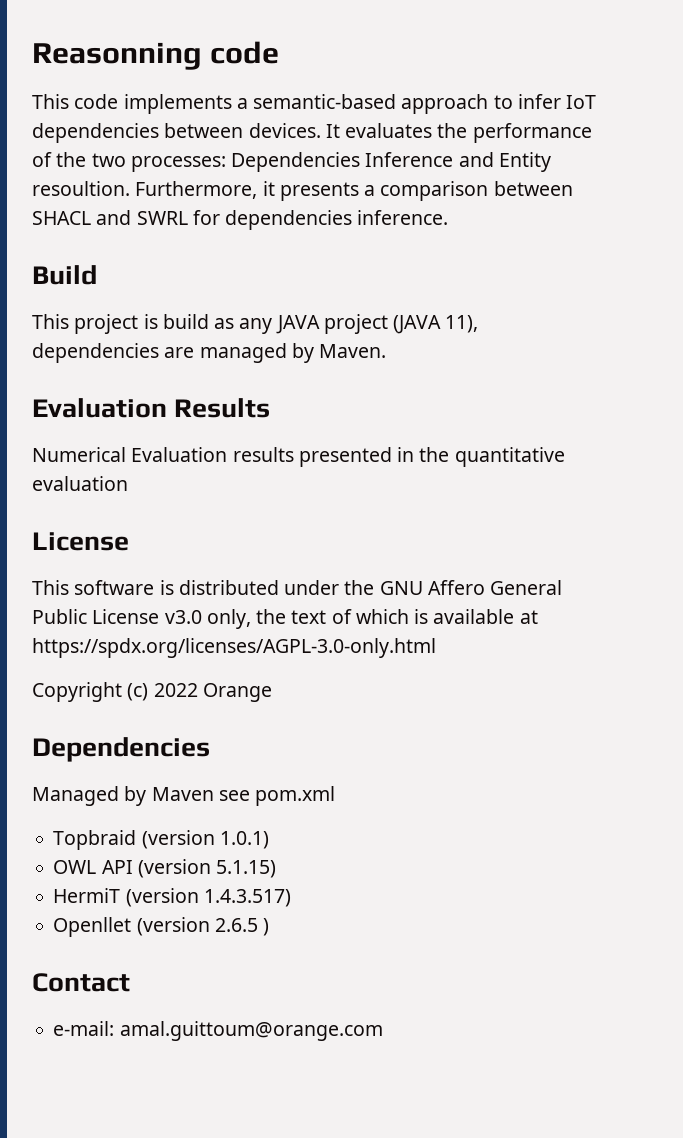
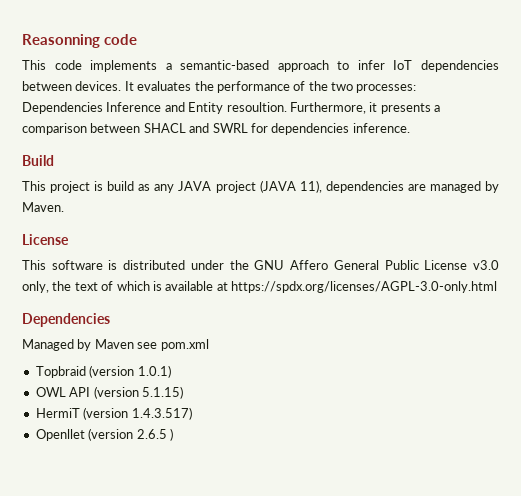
- Evaluation Results
- Numerical Evaluation results presented in the quantitative evaluation
- Copyright (c) 2022 Orange
- Contact
- e-mail: amal.guittoum@orange.com

